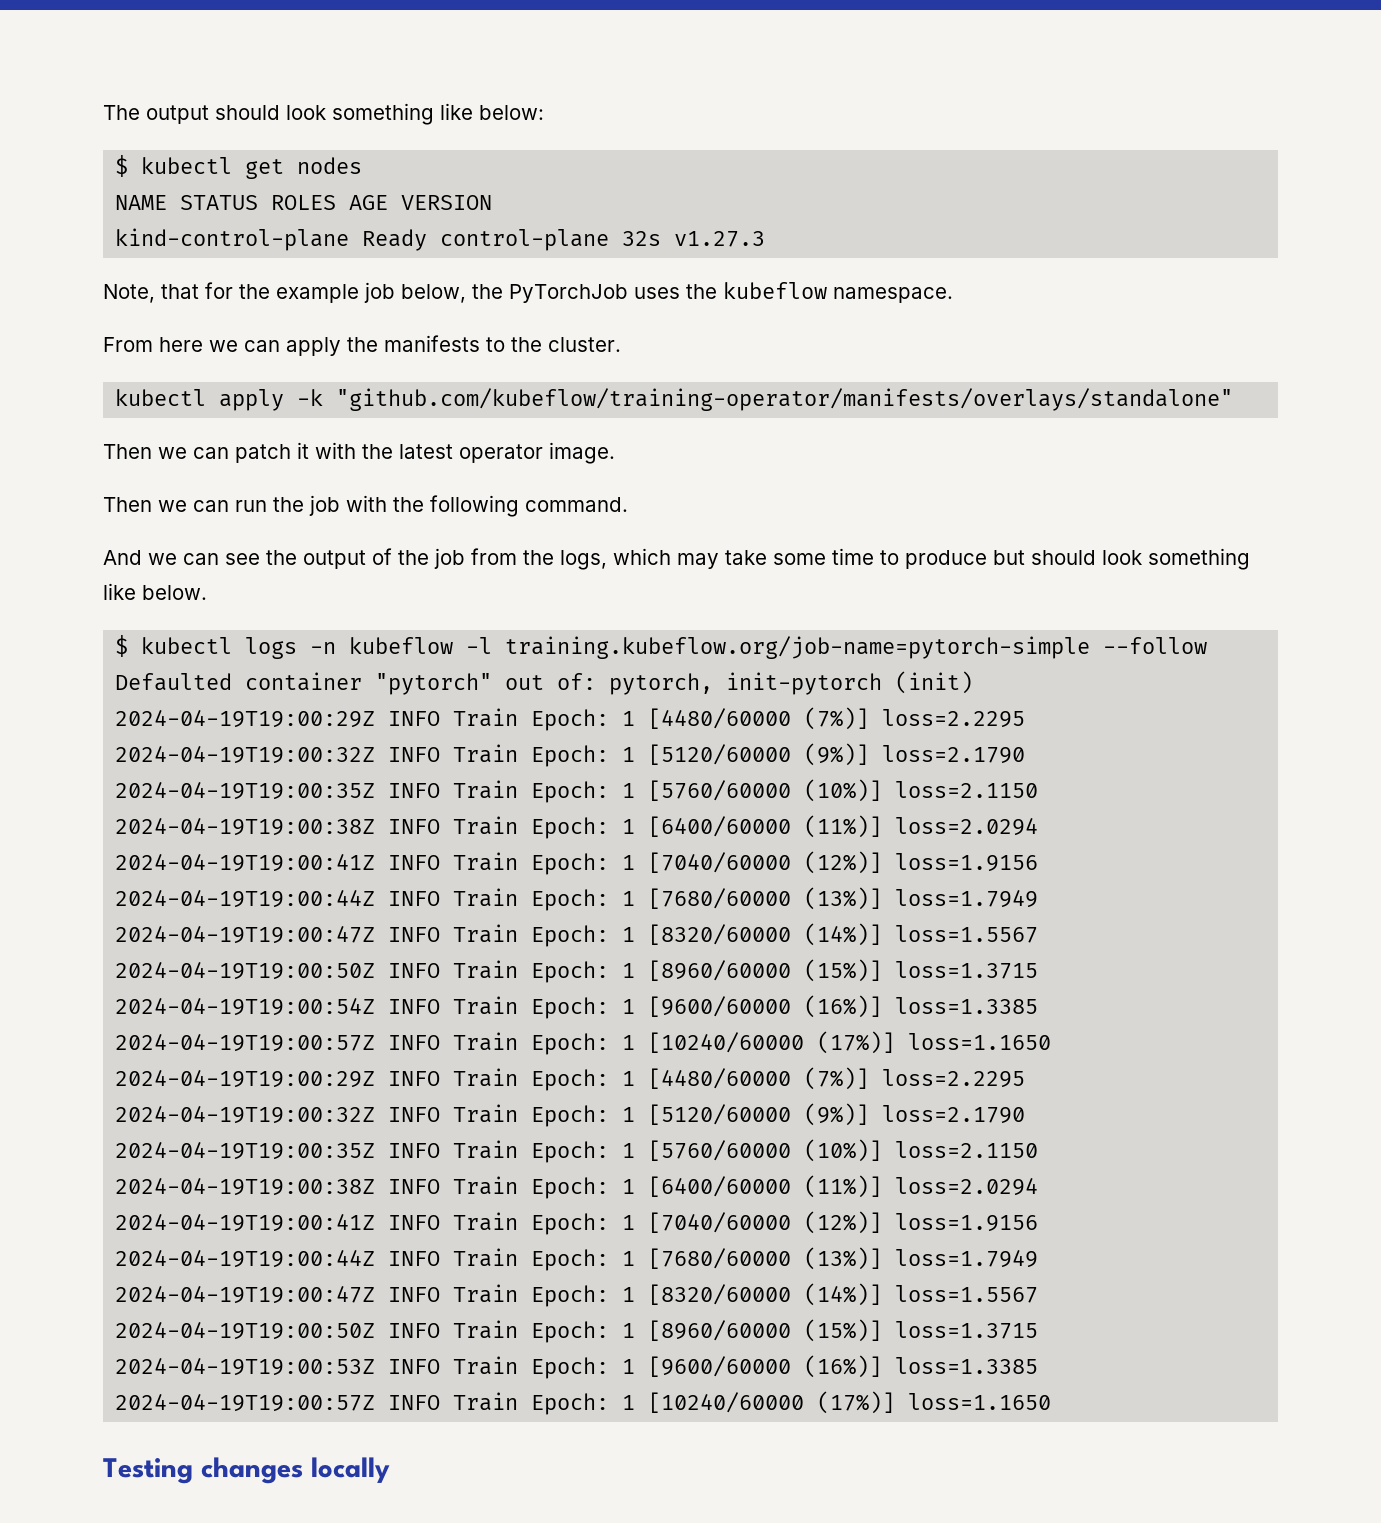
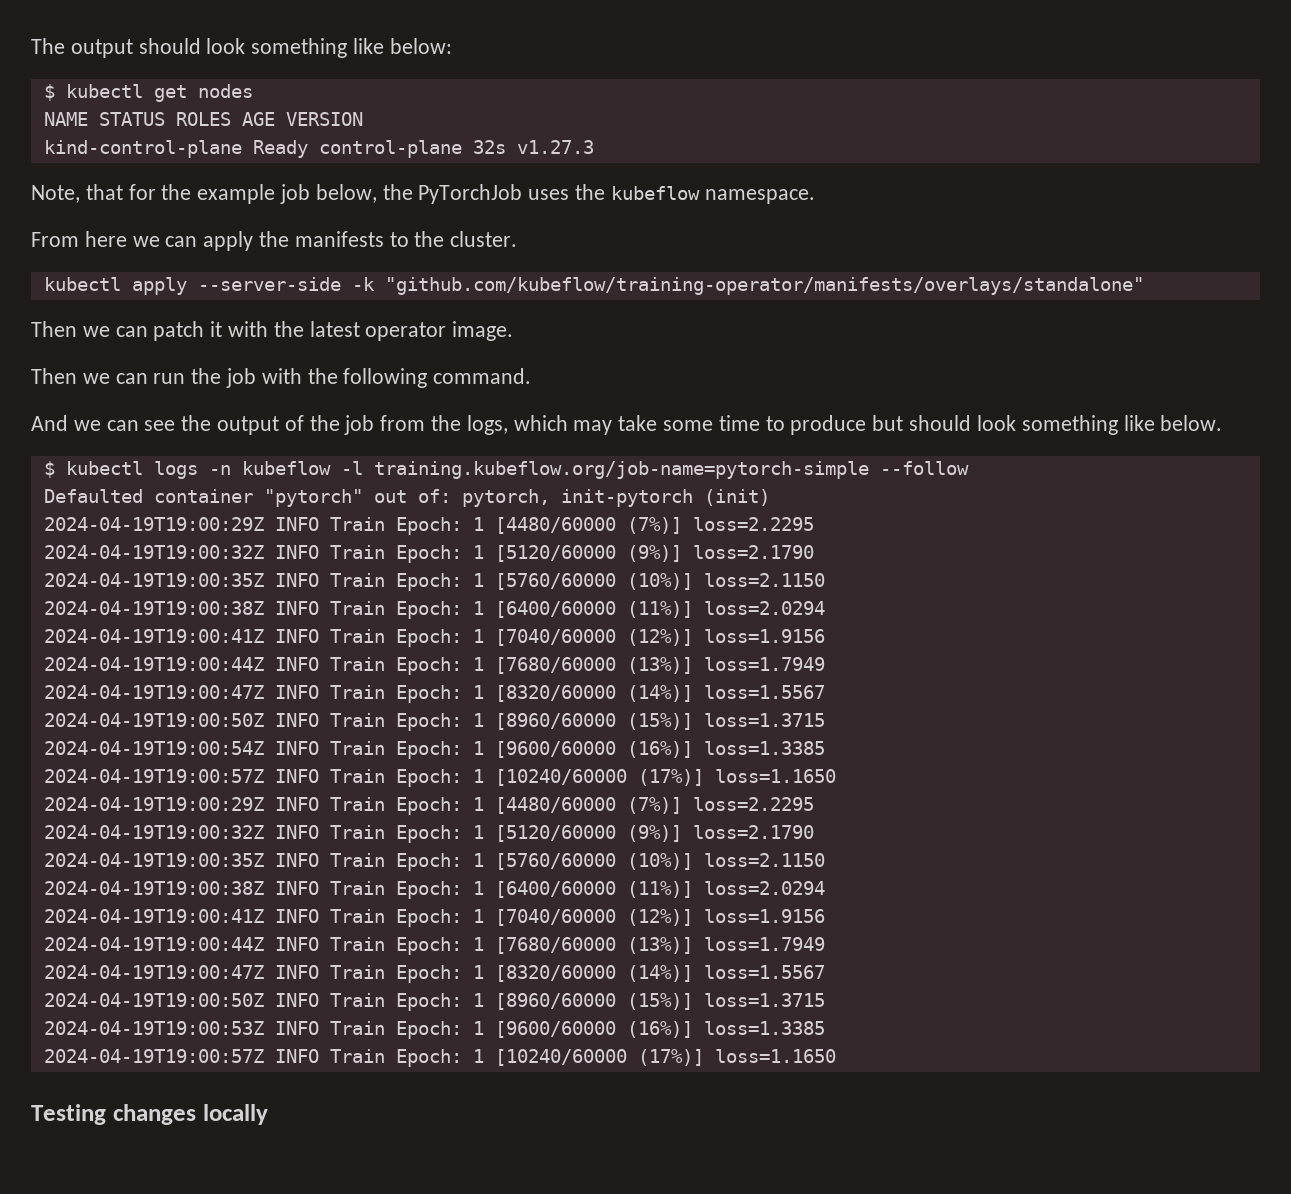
- kubectl apply -k "github.com/kubeflow/training-operator/manifests/overlays/standalone"
+ kubectl apply --server-side -k "github.com/kubeflow/training-operator/manifests/overlays/standalone"

